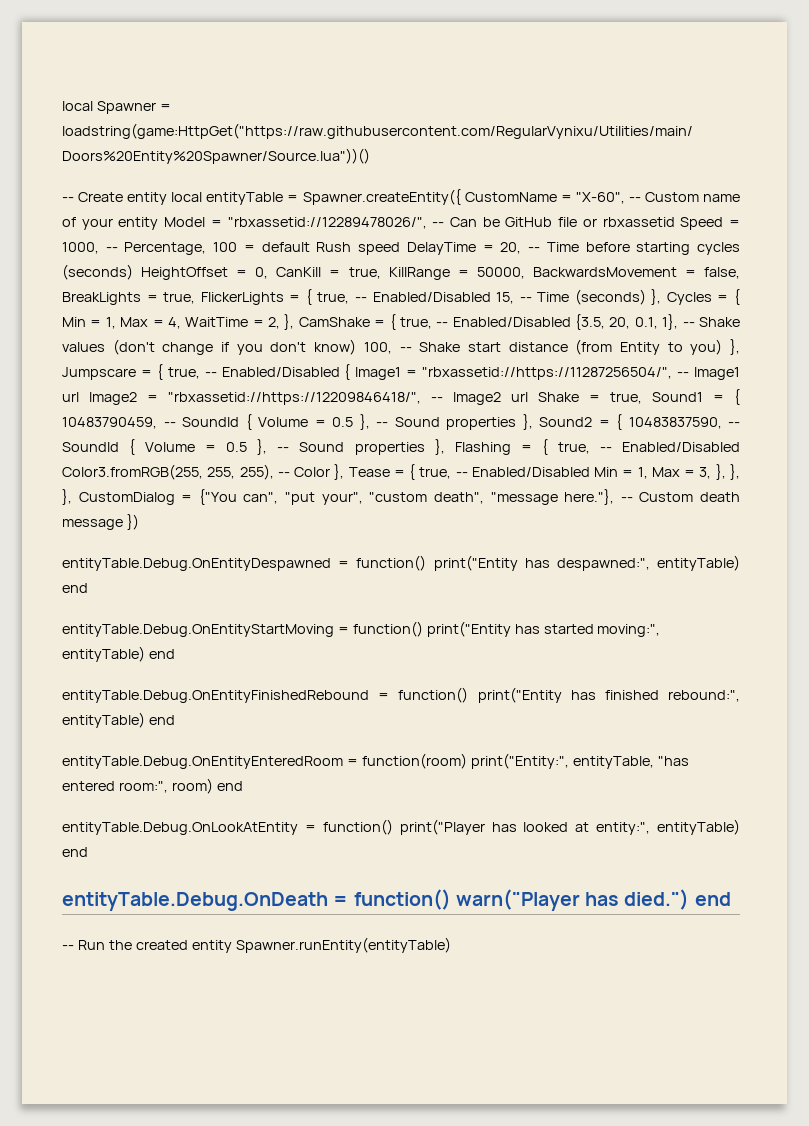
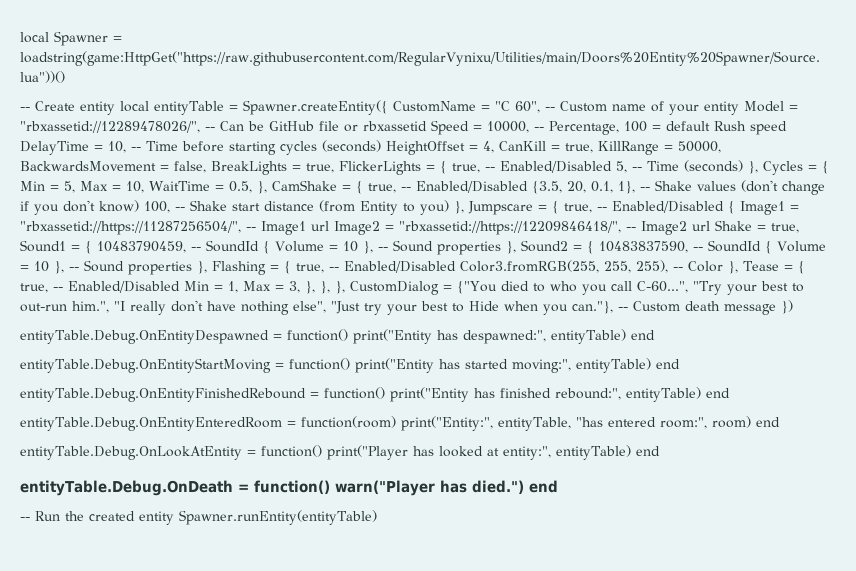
- -- Create entity local entityTable = Spawner.createEntity({ CustomName = "X-60", -- Custom name of your entity Model = "rbxassetid://12289478026/", -- Can be GitHub file or rbxassetid Speed = 1000, -- Percentage, 100 = default Rush speed DelayTime = 20, -- Time before starting cycles (seconds) HeightOffset = 0, CanKill = true, KillRange = 50000, BackwardsMovement = false, BreakLights = true, FlickerLights = { true, -- Enabled/Disabled 15, -- Time (seconds) }, Cycles = { Min = 1, Max = 4, WaitTime = 2, }, CamShake = { true, -- Enabled/Disabled {3.5, 20, 0.1, 1}, -- Shake values (don't change if you don't know) 100, -- Shake start distance (from Entity to you) }, Jumpscare = { true, -- Enabled/Disabled { Image1 = "rbxassetid://https://11287256504/", -- Image1 url Image2 = "rbxassetid://https://12209846418/", -- Image2 url Shake = true, Sound1 = { 10483790459, -- SoundId { Volume = 0.5 }, -- Sound properties }, Sound2 = { 10483837590, -- SoundId { Volume = 0.5 }, -- Sound properties }, Flashing = { true, -- Enabled/Disabled Color3.fromRGB(255, 255, 255), -- Color }, Tease = { true, -- Enabled/Disabled Min = 1, Max = 3, }, }, }, CustomDialog = {"You can", "put your", "custom death", "message here."}, -- Custom death message })
+ -- Create entity local entityTable = Spawner.createEntity({ CustomName = "C 60", -- Custom name of your entity Model = "rbxassetid://12289478026/", -- Can be GitHub file or rbxassetid Speed = 10000, -- Percentage, 100 = default Rush speed DelayTime = 10, -- Time before starting cycles (seconds) HeightOffset = 4, CanKill = true, KillRange = 50000, BackwardsMovement = false, BreakLights = true, FlickerLights = { true, -- Enabled/Disabled 5, -- Time (seconds) }, Cycles = { Min = 5, Max = 10, WaitTime = 0.5, }, CamShake = { true, -- Enabled/Disabled {3.5, 20, 0.1, 1}, -- Shake values (don't change if you don't know) 100, -- Shake start distance (from Entity to you) }, Jumpscare = { true, -- Enabled/Disabled { Image1 = "rbxassetid://https://11287256504/", -- Image1 url Image2 = "rbxassetid://https://12209846418/", -- Image2 url Shake = true, Sound1 = { 10483790459, -- SoundId { Volume = 10 }, -- Sound properties }, Sound2 = { 10483837590, -- SoundId { Volume = 10 }, -- Sound properties }, Flashing = { true, -- Enabled/Disabled Color3.fromRGB(255, 255, 255), -- Color }, Tease = { true, -- Enabled/Disabled Min = 1, Max = 3, }, }, }, CustomDialog = {"You died to who you call C-60...", "Try your best to out-run him.", "I really don't have nothing else", "Just try your best to Hide when you can."}, -- Custom death message })

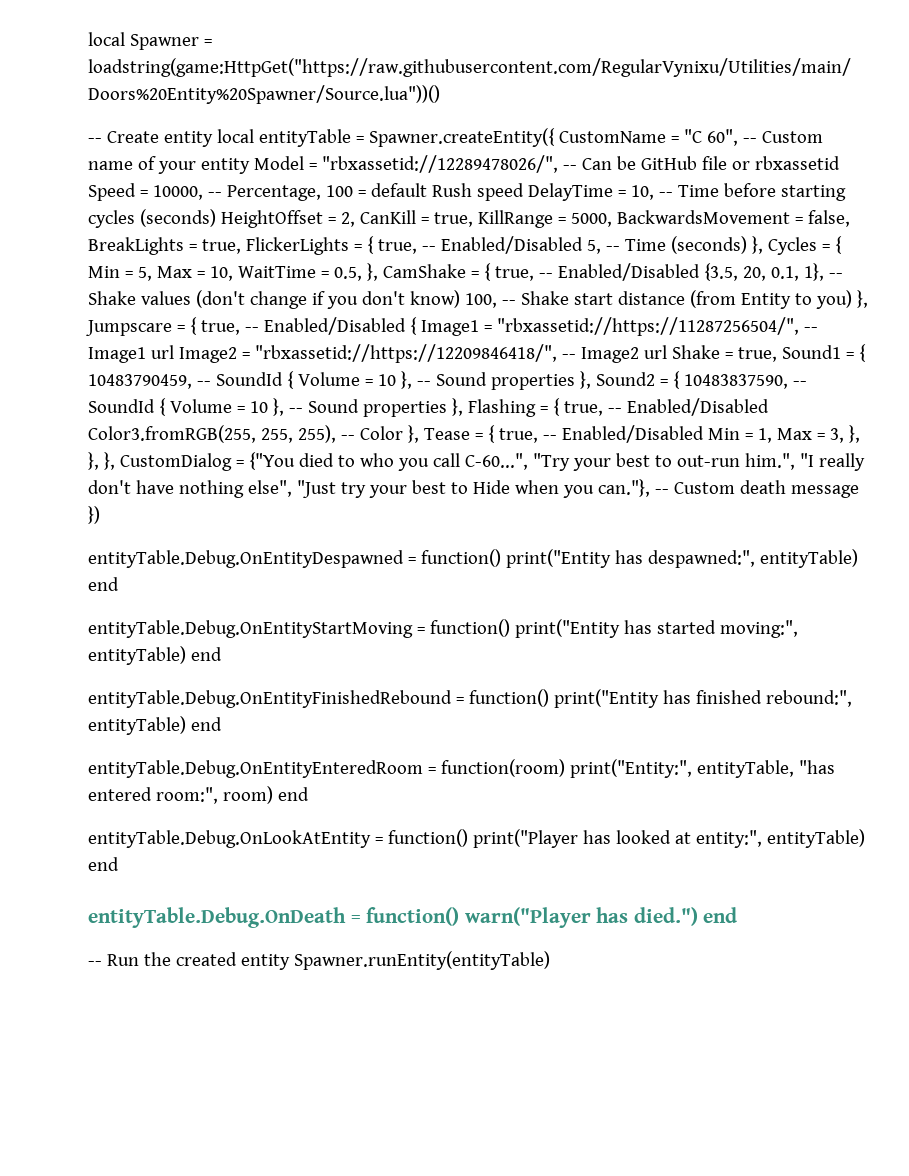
- -- Create entity local entityTable = Spawner.createEntity({ CustomName = "C 60", -- Custom name of your entity Model = "rbxassetid://12289478026/", -- Can be GitHub file or rbxassetid Speed = 10000, -- Percentage, 100 = default Rush speed DelayTime = 10, -- Time before starting cycles (seconds) HeightOffset = 4, CanKill = true, KillRange = 50000, BackwardsMovement = false, BreakLights = true, FlickerLights = { true, -- Enabled/Disabled 5, -- Time (seconds) }, Cycles = { Min = 5, Max = 10, WaitTime = 0.5, }, CamShake = { true, -- Enabled/Disabled {3.5, 20, 0.1, 1}, -- Shake values (don't change if you don't know) 100, -- Shake start distance (from Entity to you) }, Jumpscare = { true, -- Enabled/Disabled { Image1 = "rbxassetid://https://11287256504/", -- Image1 url Image2 = "rbxassetid://https://12209846418/", -- Image2 url Shake = true, Sound1 = { 10483790459, -- SoundId { Volume = 10 }, -- Sound properties }, Sound2 = { 10483837590, -- SoundId { Volume = 10 }, -- Sound properties }, Flashing = { true, -- Enabled/Disabled Color3.fromRGB(255, 255, 255), -- Color }, Tease = { true, -- Enabled/Disabled Min = 1, Max = 3, }, }, }, CustomDialog = {"You died to who you call C-60...", "Try your best to out-run him.", "I really don't have nothing else", "Just try your best to Hide when you can."}, -- Custom death message })
+ -- Create entity local entityTable = Spawner.createEntity({ CustomName = "C 60", -- Custom name of your entity Model = "rbxassetid://12289478026/", -- Can be GitHub file or rbxassetid Speed = 10000, -- Percentage, 100 = default Rush speed DelayTime = 10, -- Time before starting cycles (seconds) HeightOffset = 2, CanKill = true, KillRange = 5000, BackwardsMovement = false, BreakLights = true, FlickerLights = { true, -- Enabled/Disabled 5, -- Time (seconds) }, Cycles = { Min = 5, Max = 10, WaitTime = 0.5, }, CamShake = { true, -- Enabled/Disabled {3.5, 20, 0.1, 1}, -- Shake values (don't change if you don't know) 100, -- Shake start distance (from Entity to you) }, Jumpscare = { true, -- Enabled/Disabled { Image1 = "rbxassetid://https://11287256504/", -- Image1 url Image2 = "rbxassetid://https://12209846418/", -- Image2 url Shake = true, Sound1 = { 10483790459, -- SoundId { Volume = 10 }, -- Sound properties }, Sound2 = { 10483837590, -- SoundId { Volume = 10 }, -- Sound properties }, Flashing = { true, -- Enabled/Disabled Color3.fromRGB(255, 255, 255), -- Color }, Tease = { true, -- Enabled/Disabled Min = 1, Max = 3, }, }, }, CustomDialog = {"You died to who you call C-60...", "Try your best to out-run him.", "I really don't have nothing else", "Just try your best to Hide when you can."}, -- Custom death message })

